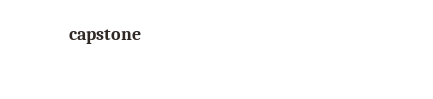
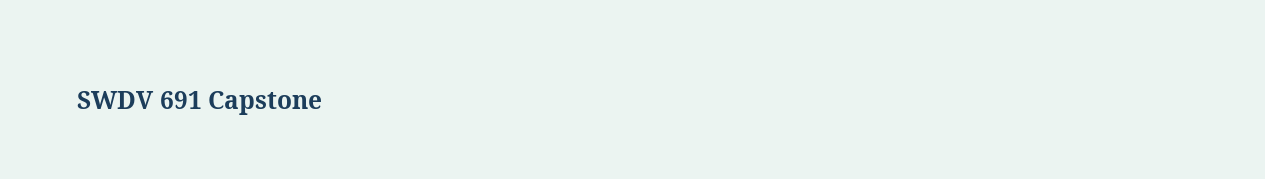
- capstone
+ SWDV 691 Capstone

